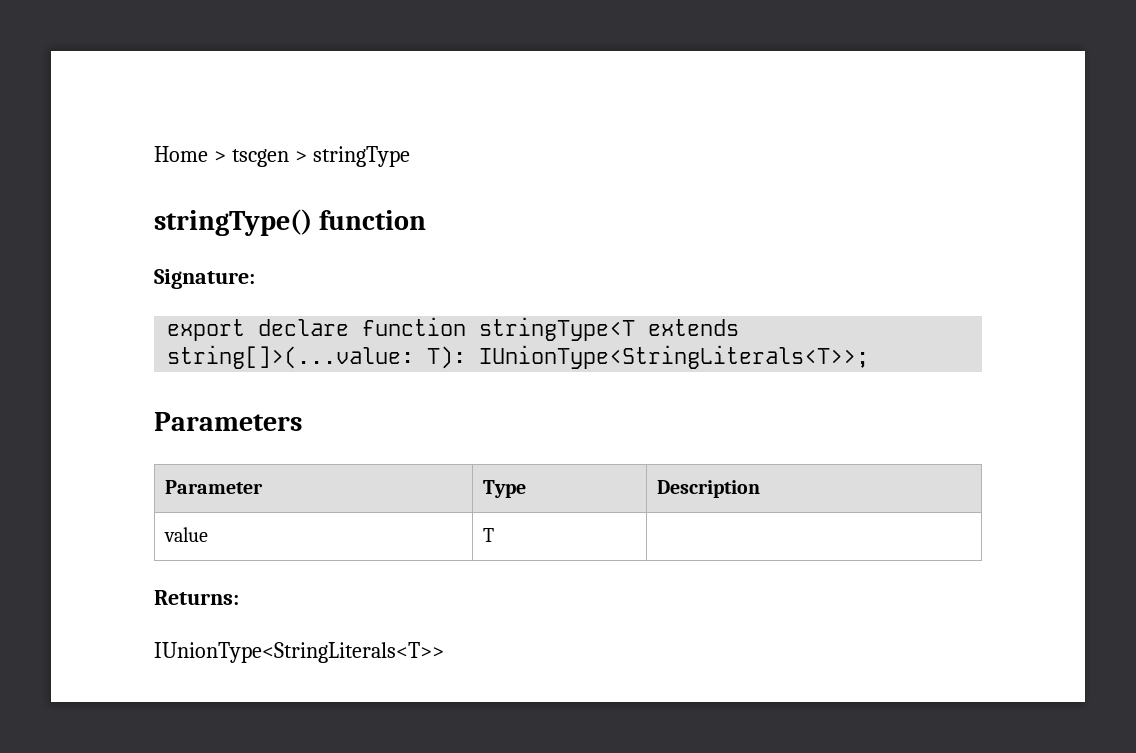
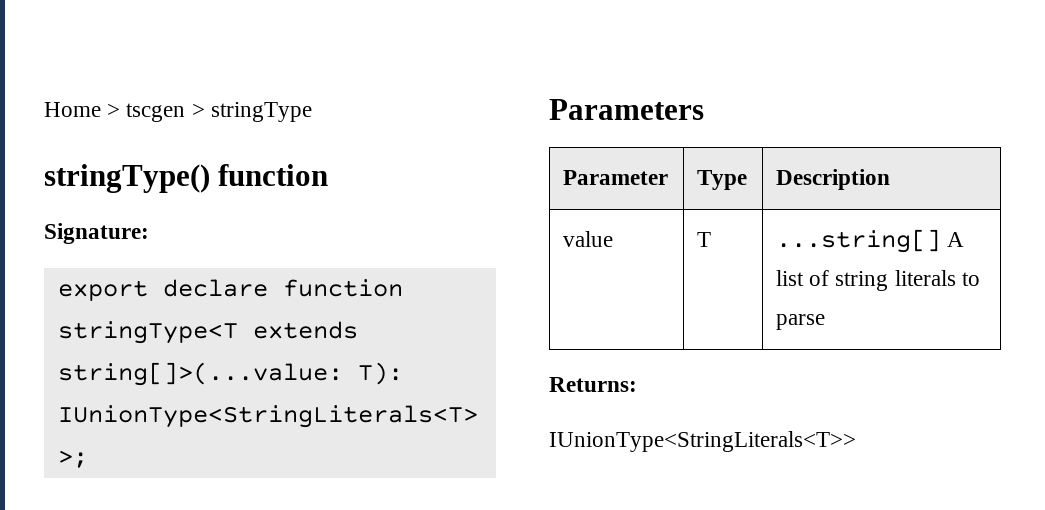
- value | T |
+ value | T | ...string[] A list of string literals to parse

